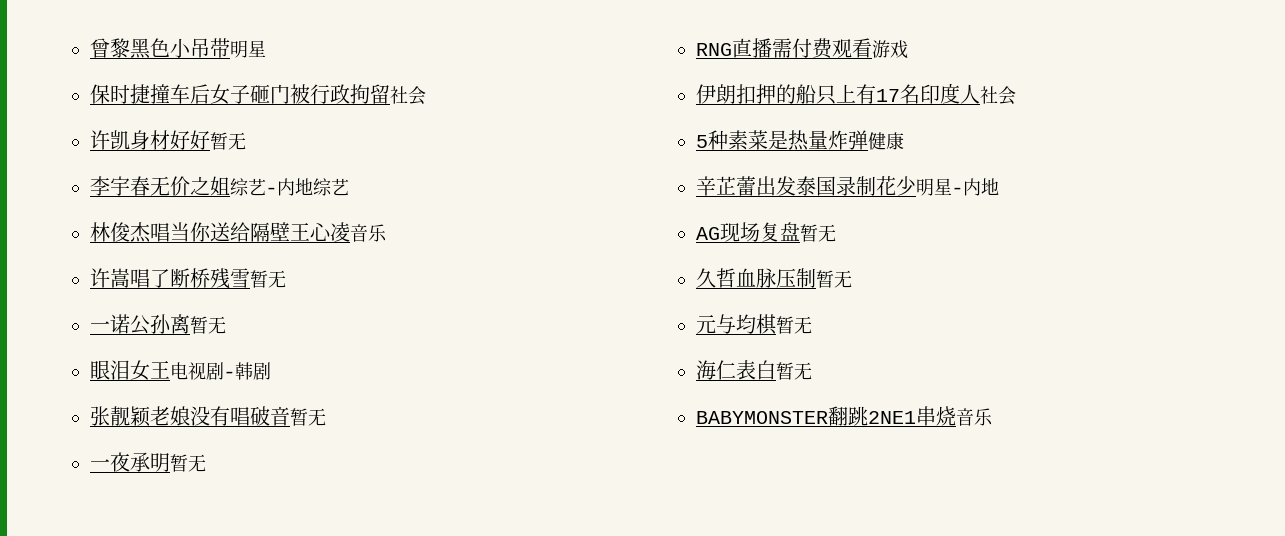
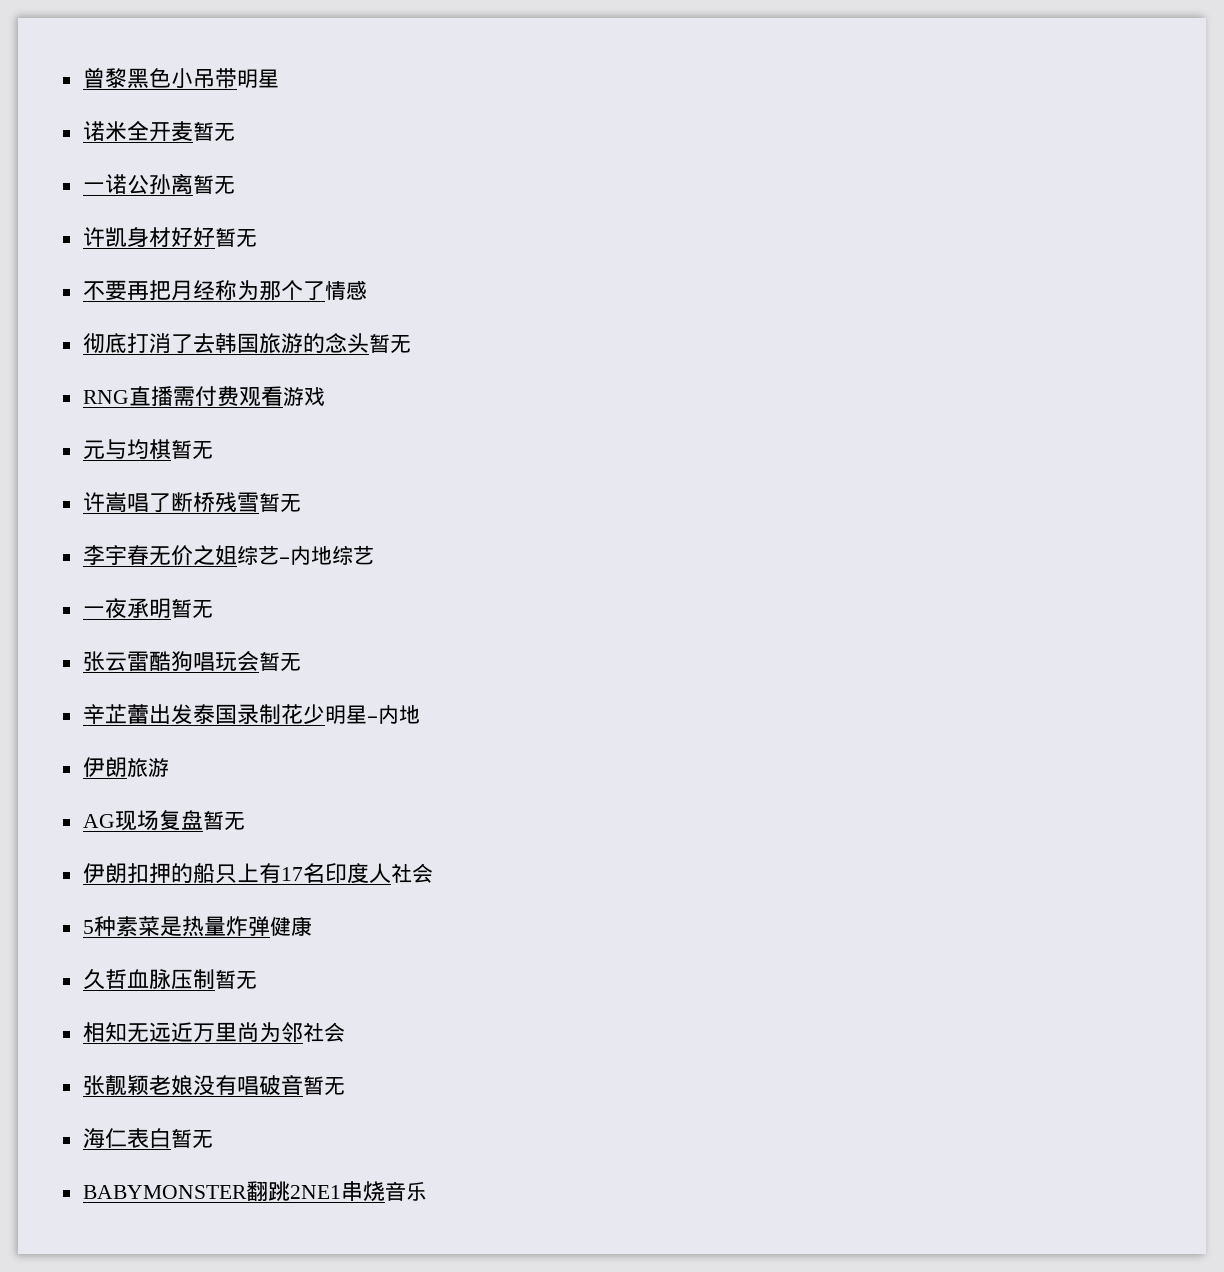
- 保时捷撞车后女子砸门被行政拘留社会
+ 诺米全开麦暂无
+ 一诺公孙离暂无
  许凯身材好好暂无
+ 不要再把月经称为那个了情感
+ 彻底打消了去韩国旅游的念头暂无
+ RNG直播需付费观看游戏
+ 元与均棋暂无
+ 许嵩唱了断桥残雪暂无
- 林俊杰唱当你送给隔壁王心凌音乐
- 许嵩唱了断桥残雪暂无
- 一诺公孙离暂无
- 眼泪女王电视剧-韩剧
- 张靓颖老娘没有唱破音暂无
  一夜承明暂无
- RNG直播需付费观看游戏
+ 张云雷酷狗唱玩会暂无
+ 辛芷蕾出发泰国录制花少明星-内地
+ 伊朗旅游
+ AG现场复盘暂无
- 辛芷蕾出发泰国录制花少明星-内地
- AG现场复盘暂无
  久哲血脉压制暂无
- 元与均棋暂无
+ 相知无远近万里尚为邻社会
+ 张靓颖老娘没有唱破音暂无

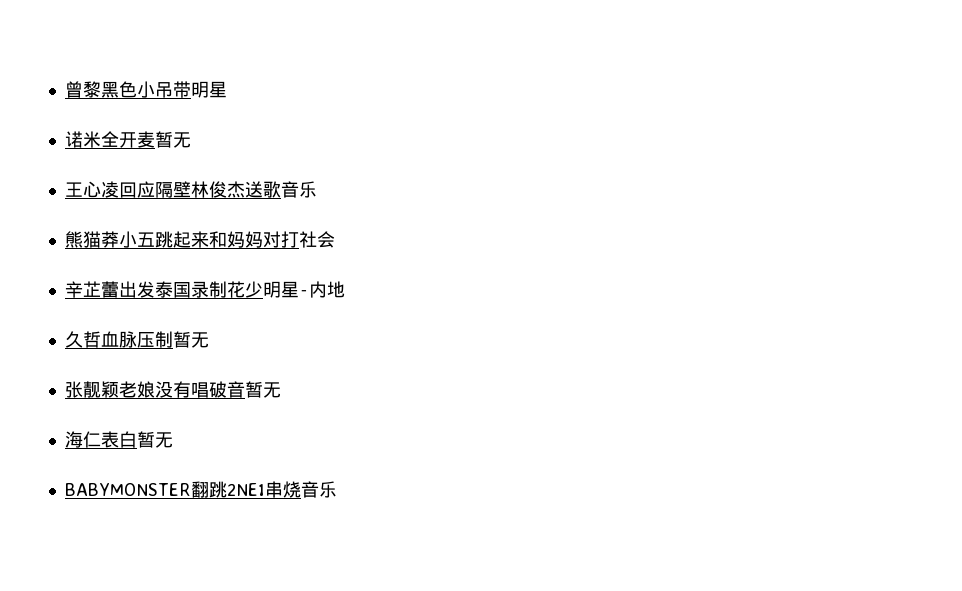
- 一诺公孙离暂无
- 许凯身材好好暂无
- 不要再把月经称为那个了情感
- 彻底打消了去韩国旅游的念头暂无
- RNG直播需付费观看游戏
- 元与均棋暂无
- 许嵩唱了断桥残雪暂无
- 李宇春无价之姐综艺-内地综艺
- 一夜承明暂无
- 张云雷酷狗唱玩会暂无
+ 王心凌回应隔壁林俊杰送歌音乐
+ 熊猫莽小五跳起来和妈妈对打社会
- 伊朗旅游
- AG现场复盘暂无
- 伊朗扣押的船只上有17名印度人社会
- 5种素菜是热量炸弹健康
  久哲血脉压制暂无
- 相知无远近万里尚为邻社会

